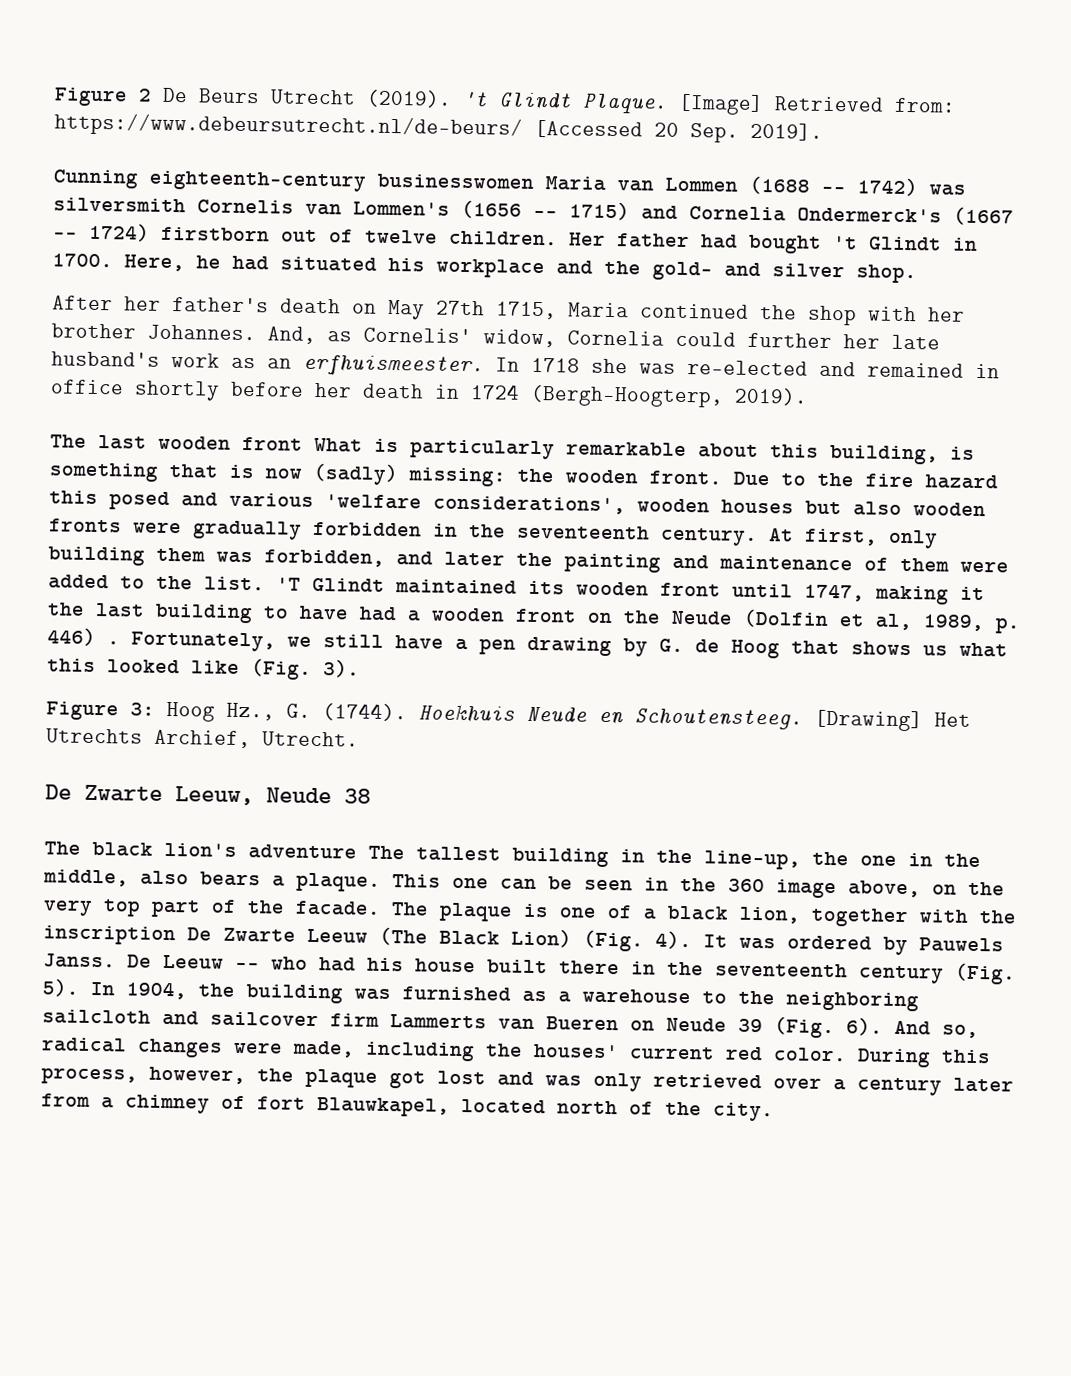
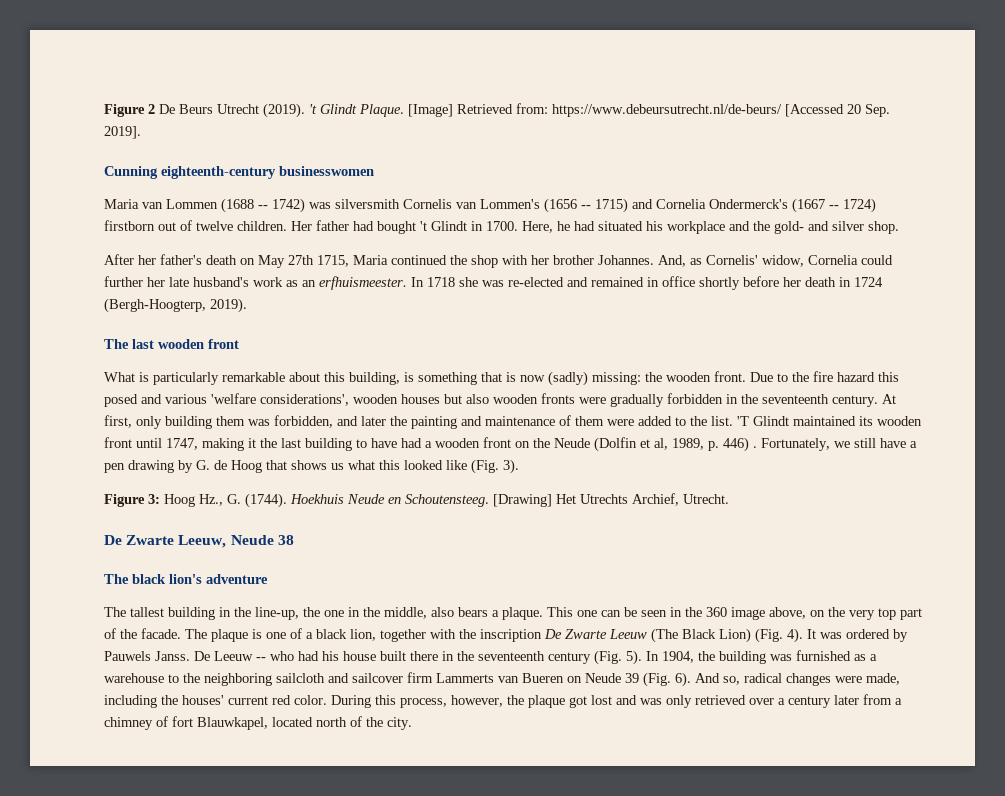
- Cunning eighteenth-century businesswomen Maria van Lommen (1688 -- 1742) was silversmith Cornelis van Lommen's (1656 -- 1715) and Cornelia Ondermerck's (1667 -- 1724) firstborn out of twelve children.
+ Cunning eighteenth-century businesswomen
+ Maria van Lommen (1688 -- 1742) was silversmith Cornelis van Lommen's (1656 -- 1715) and Cornelia Ondermerck's (1667 -- 1724) firstborn out of twelve children.
- The last wooden front What is particularly remarkable about this building, is something that is now (sadly) missing: the wooden front.
+ The last wooden front
+ What is particularly remarkable about this building, is something that is now (sadly) missing: the wooden front.
- The black lion's adventure The tallest building in the line-up, the one in the middle, also bears a plaque.
+ The black lion's adventure
+ The tallest building in the line-up, the one in the middle, also bears a plaque.

